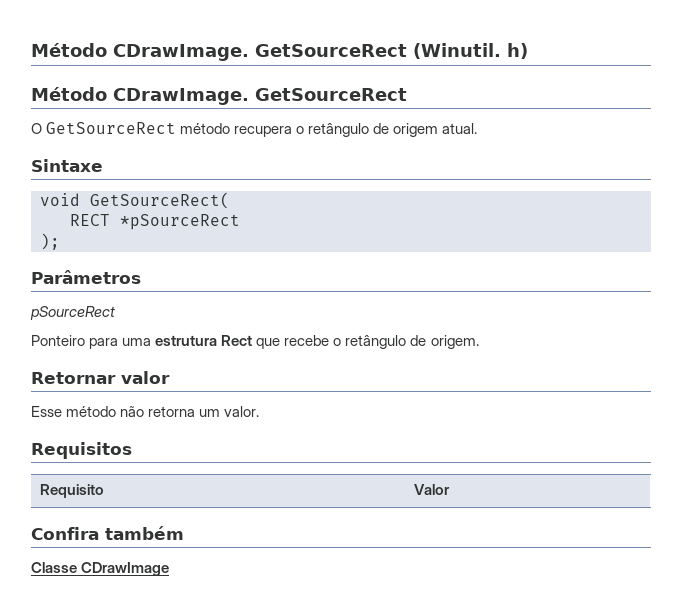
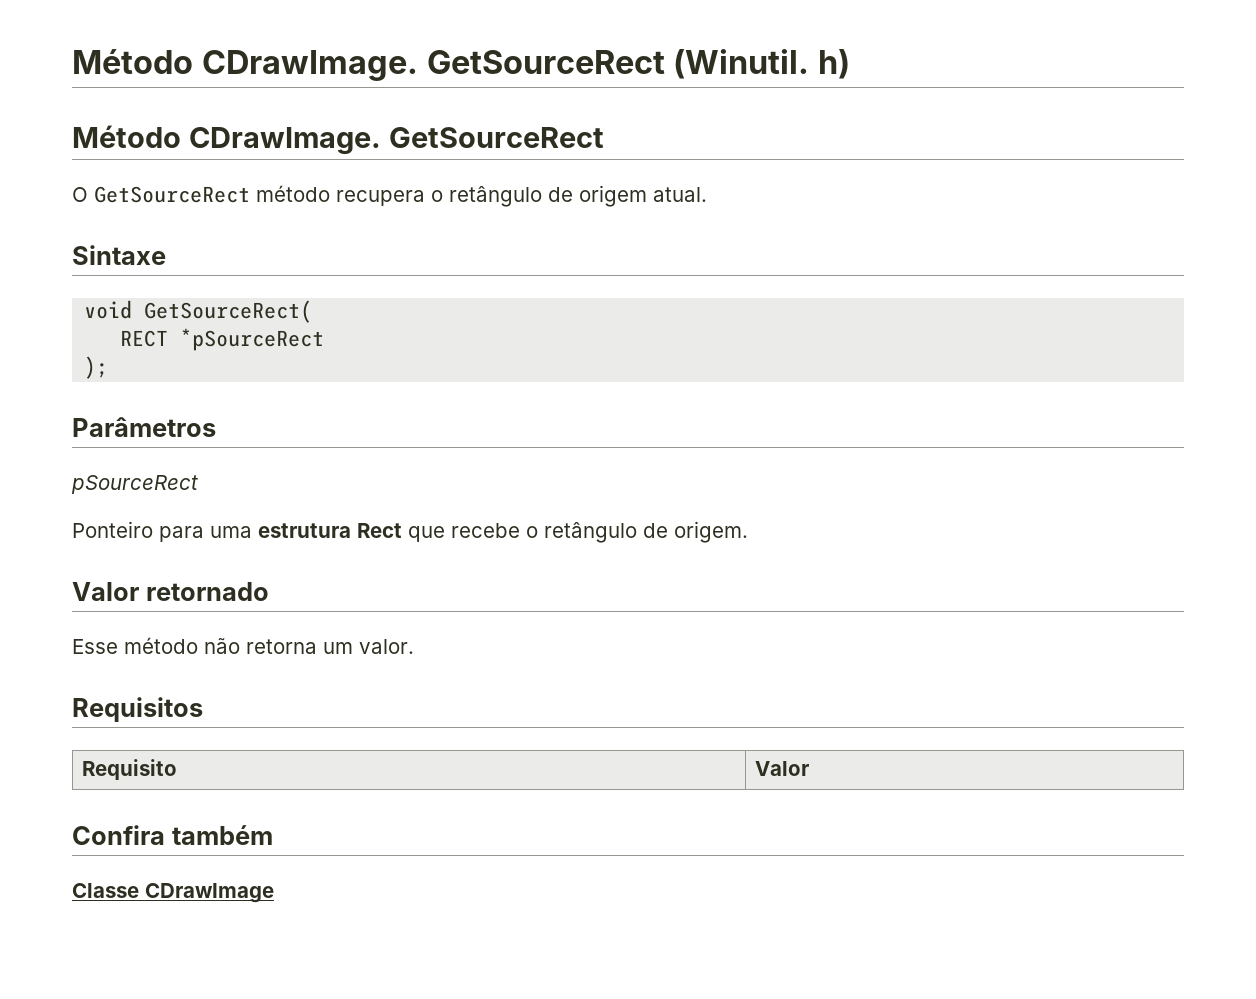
- Retornar valor
+ Valor retornado

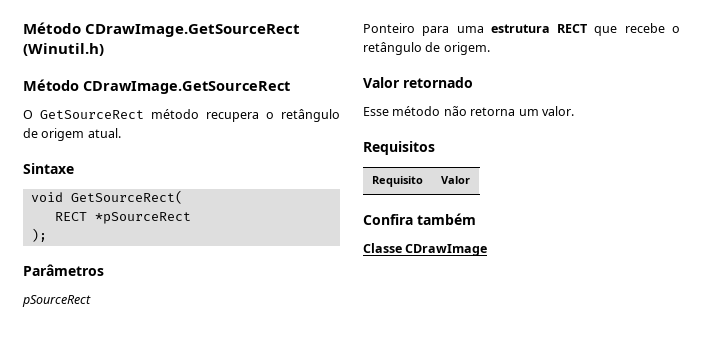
- Método CDrawImage. GetSourceRect (Winutil. h)
- Método CDrawImage. GetSourceRect
+ Método CDrawImage.GetSourceRect (Winutil.h)
+ Método CDrawImage.GetSourceRect
- Ponteiro para uma estrutura Rect que recebe o retângulo de origem.
+ Ponteiro para uma estrutura RECT que recebe o retângulo de origem.

